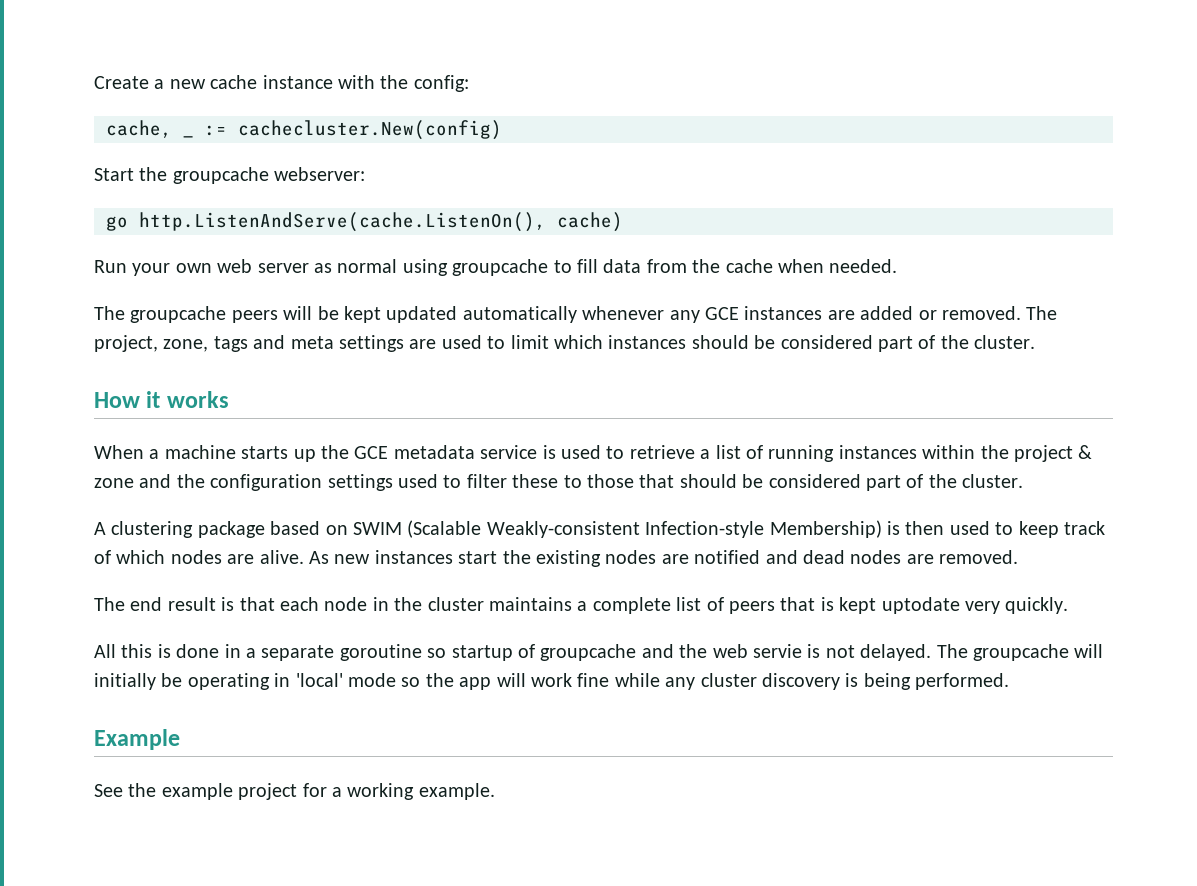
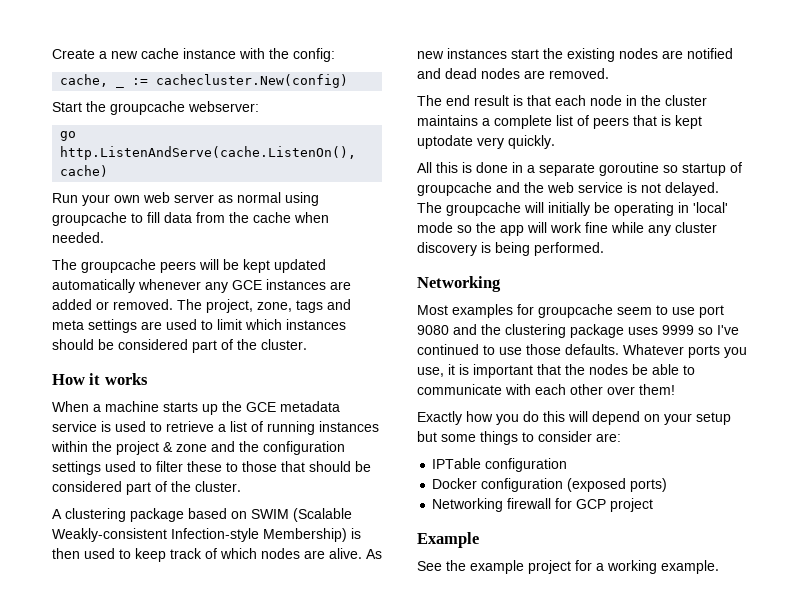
- All this is done in a separate goroutine so startup of groupcache and the web servie is not delayed.
+ All this is done in a separate goroutine so startup of groupcache and the web service is not delayed.
  The groupcache will initially be operating in 'local' mode so the app will work fine while any cluster discovery is being performed.
+ Networking
+ Most examples for groupcache seem to use port 9080 and the clustering package uses 9999 so I've continued to use those defaults. Whatever ports you use, it is important that the nodes be able to communicate with each other over them!
+ Exactly how you do this will depend on your setup but some things to consider are:
+ IPTable configuration
+ Docker configuration (exposed ports)
+ Networking firewall for GCP project

